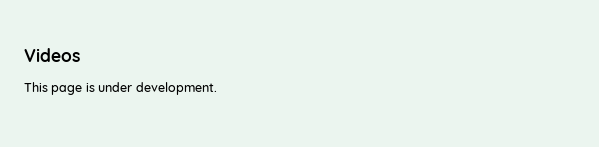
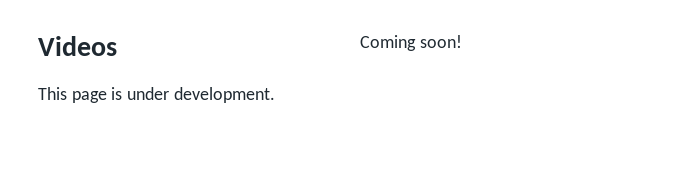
+ Coming soon!

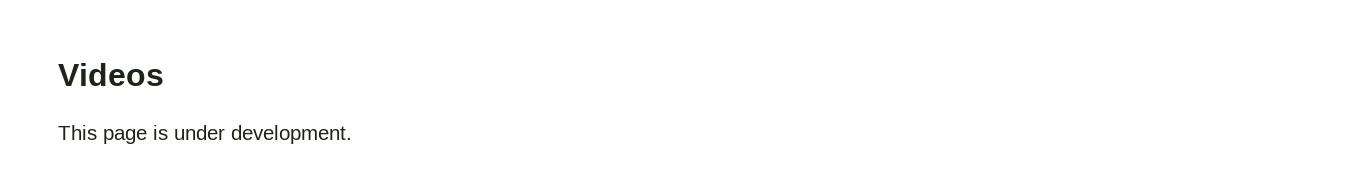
- Coming soon!

